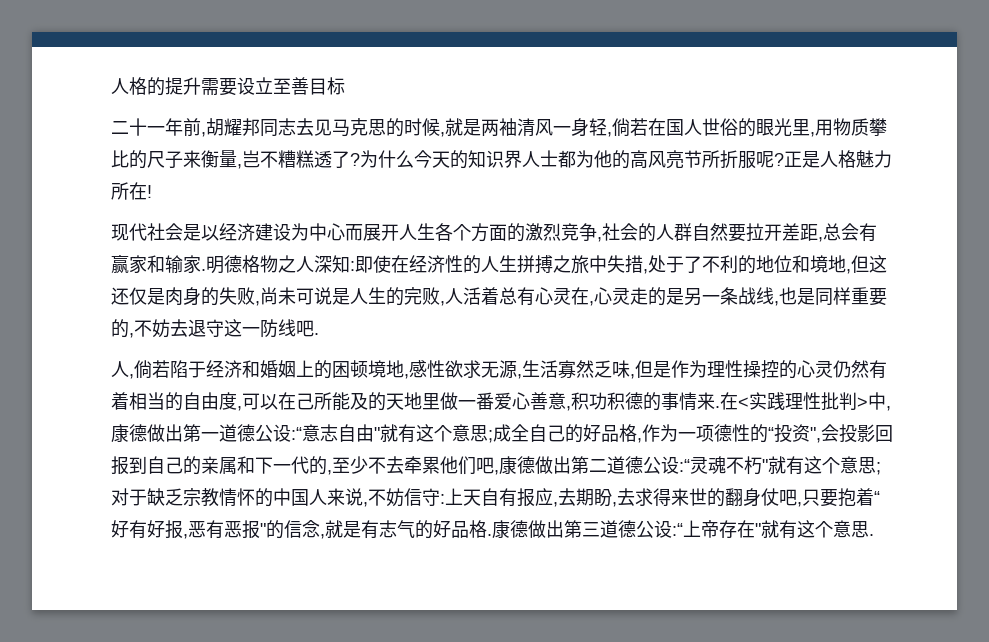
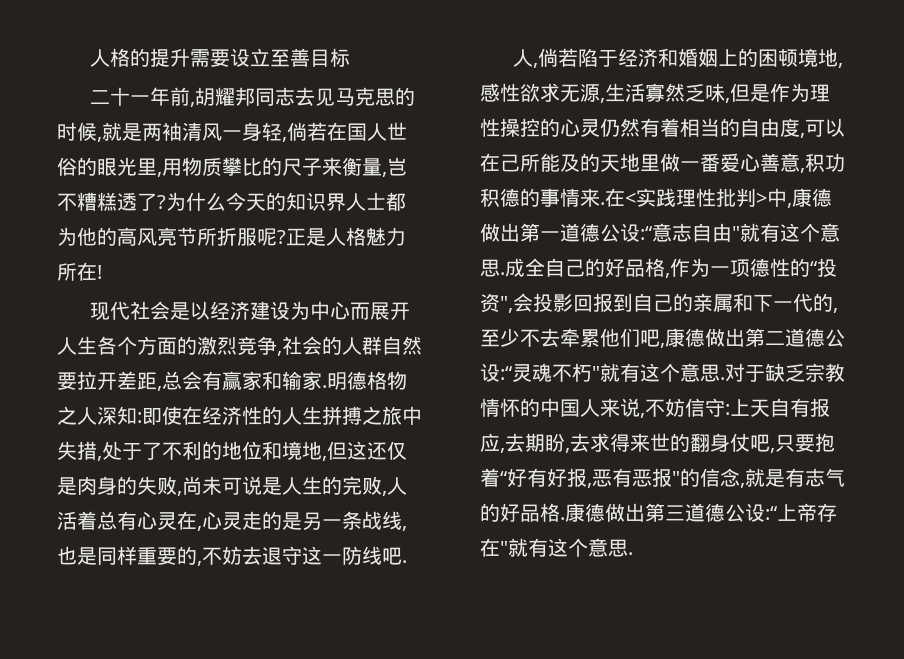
- 在<实践理性批判>中,康德做出第一道德公设:“意志自由"就有这个意思;
+ 在<实践理性批判>中,康德做出第一道德公设:“意志自由"就有这个意思.
- 成全自己的好品格,作为一项德性的“投资",会投影回报到自己的亲属和下一代的,至少不去牵累他们吧,康德做出第二道德公设:“灵魂不朽"就有这个意思;
+ 成全自己的好品格,作为一项德性的“投资",会投影回报到自己的亲属和下一代的,至少不去牵累他们吧,康德做出第二道德公设:“灵魂不朽"就有这个意思.

